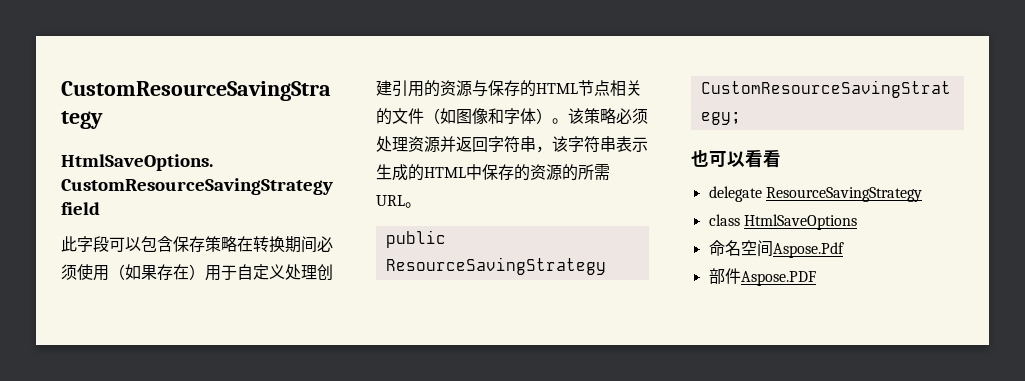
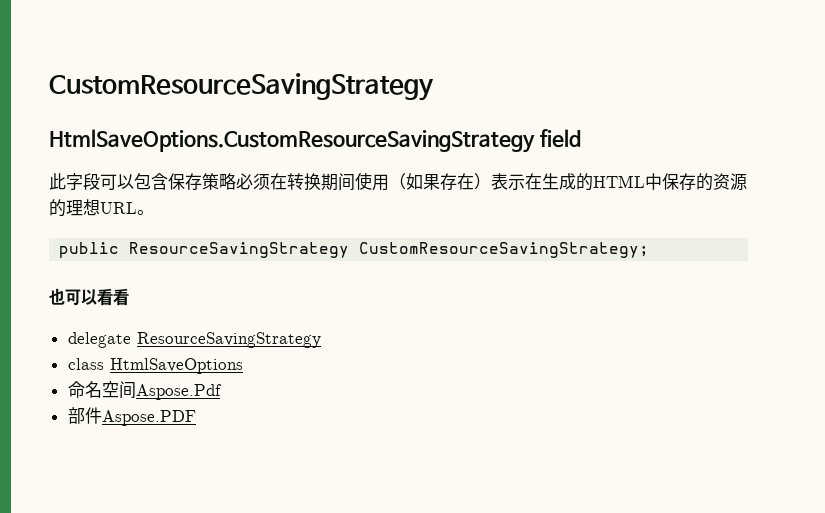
- 此字段可以包含保存策略在转换期间必须使用（如果存在）用于自定义处理创建引用的资源与保存的HTML节点相关的文件（如图像和字体）。该策略必须处理资源并返回字符串，该字符串表示生成的HTML中保存的资源的所需URL。
+ 此字段可以包含保存策略必须在转换期间使用（如果存在）表示在生成的HTML中保存的资源的理想URL。

